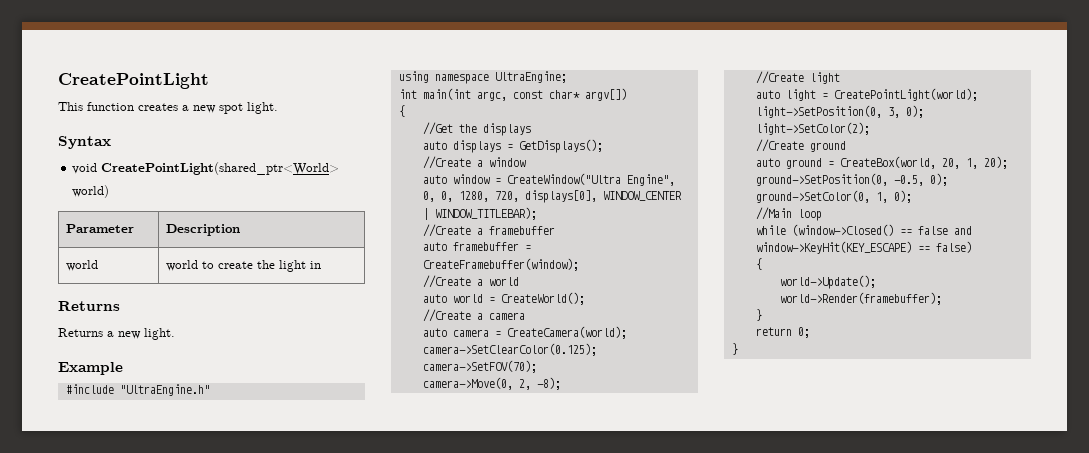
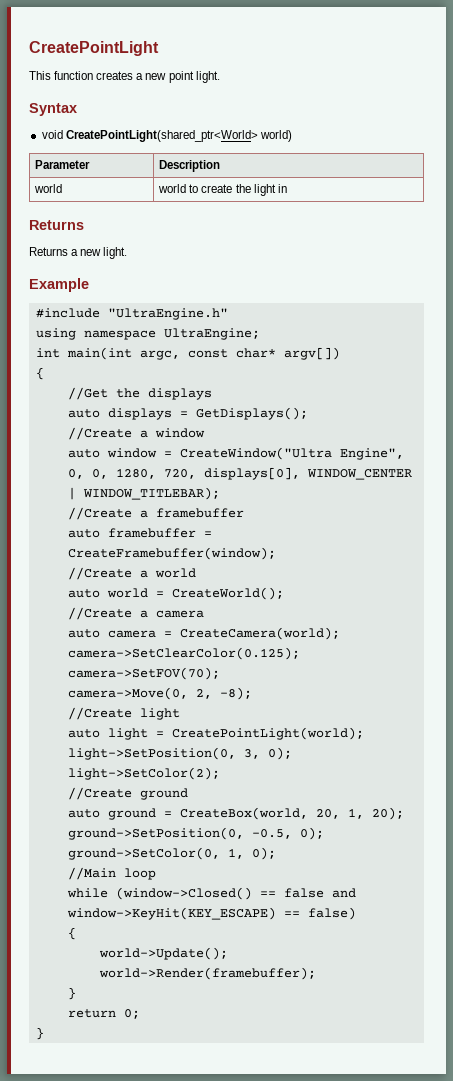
- This function creates a new spot light.
+ This function creates a new point light.

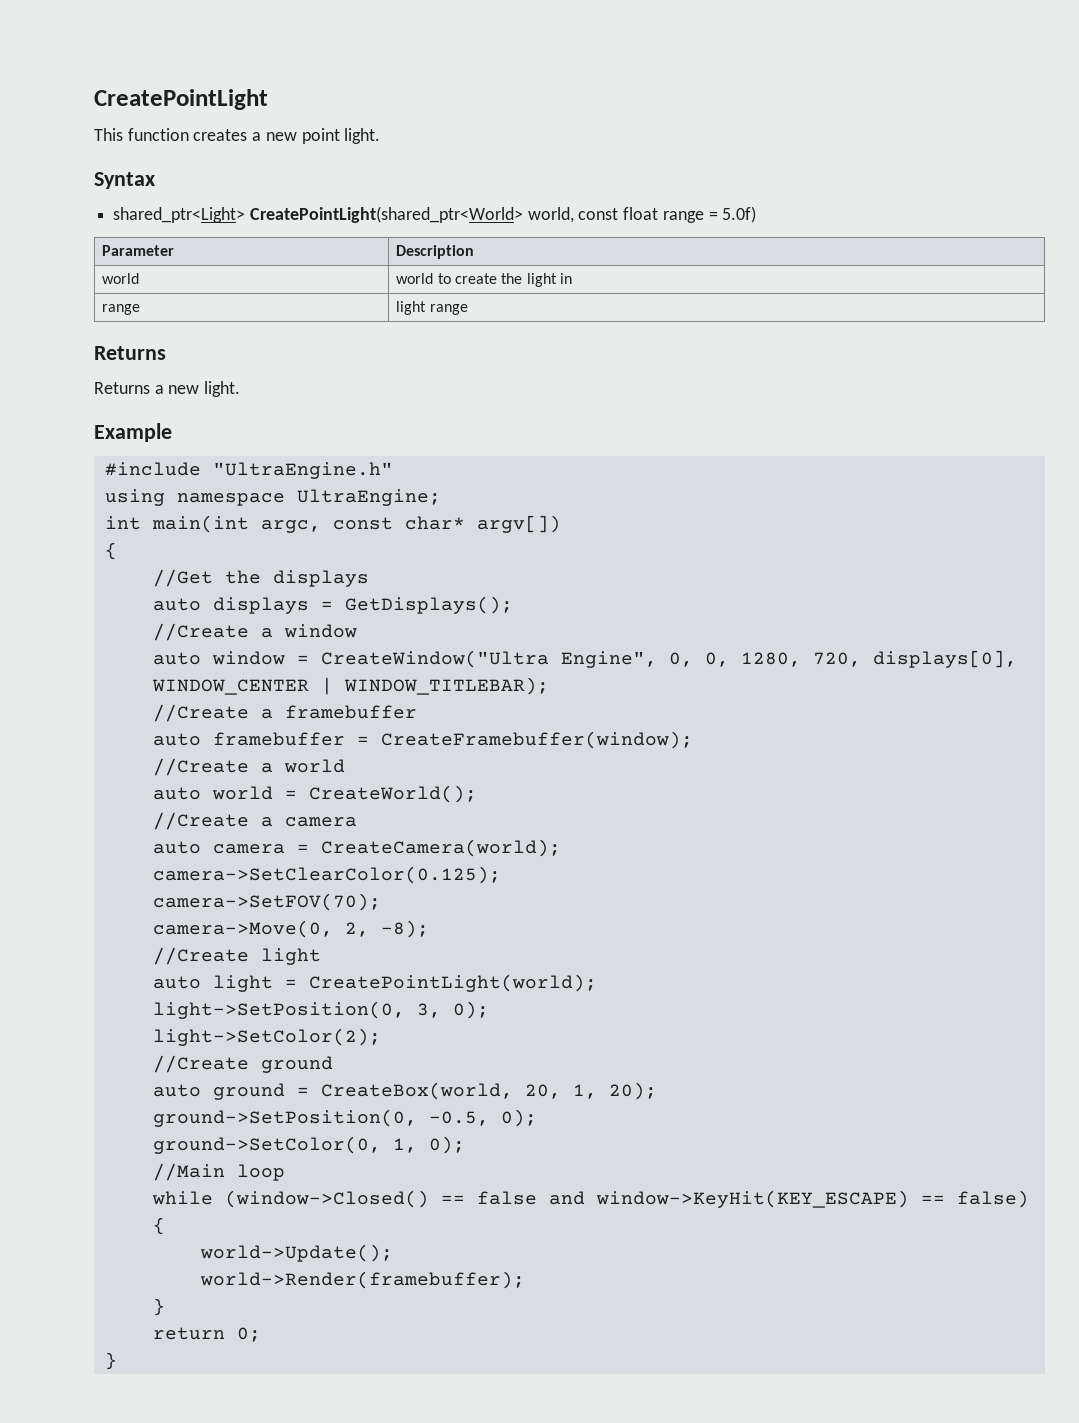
- void CreatePointLight(shared_ptr<World> world)
+ shared_ptr<Light> CreatePointLight(shared_ptr<World> world, const float range = 5.0f)
+ range | light range

